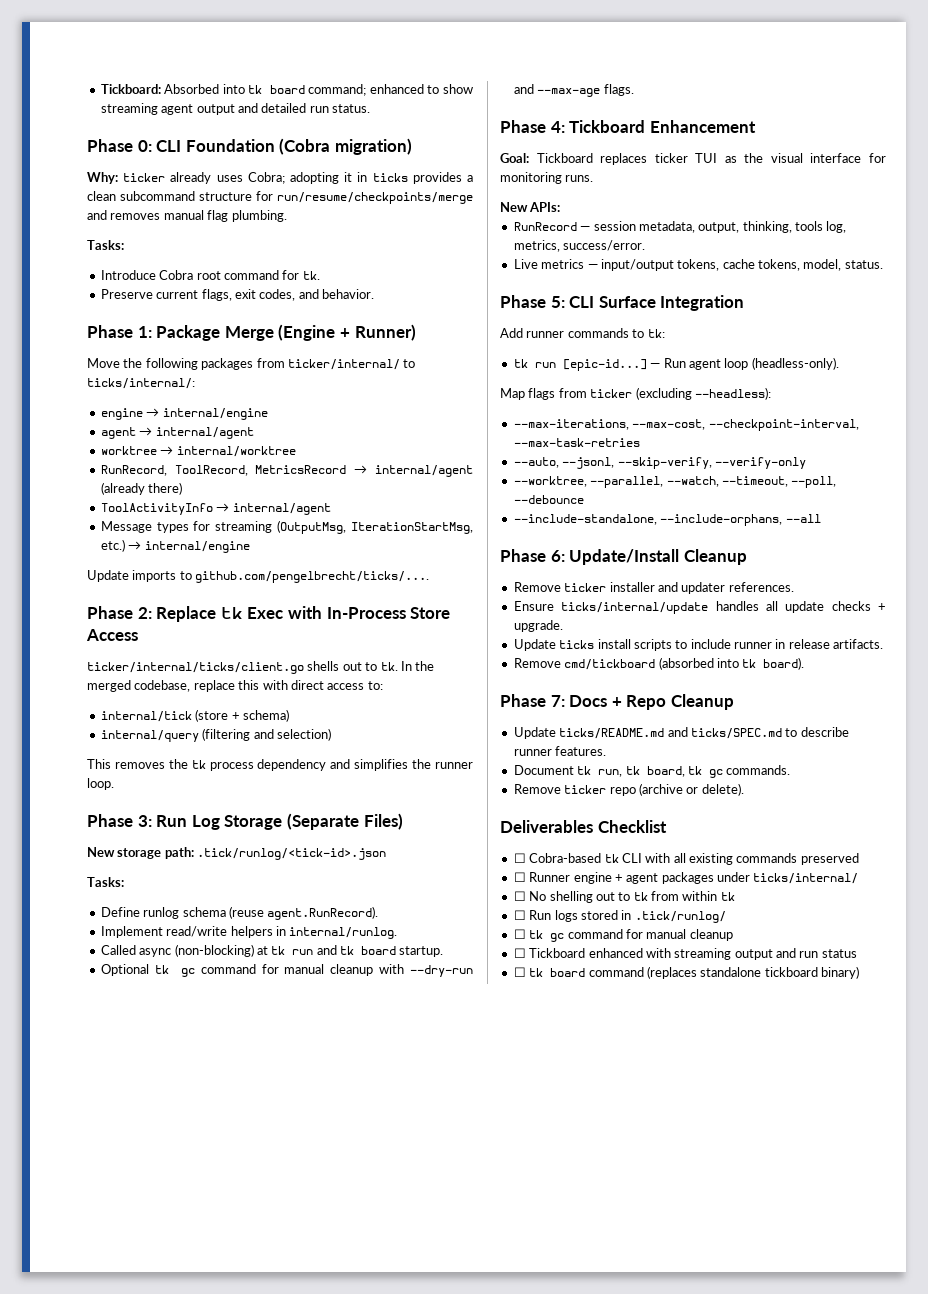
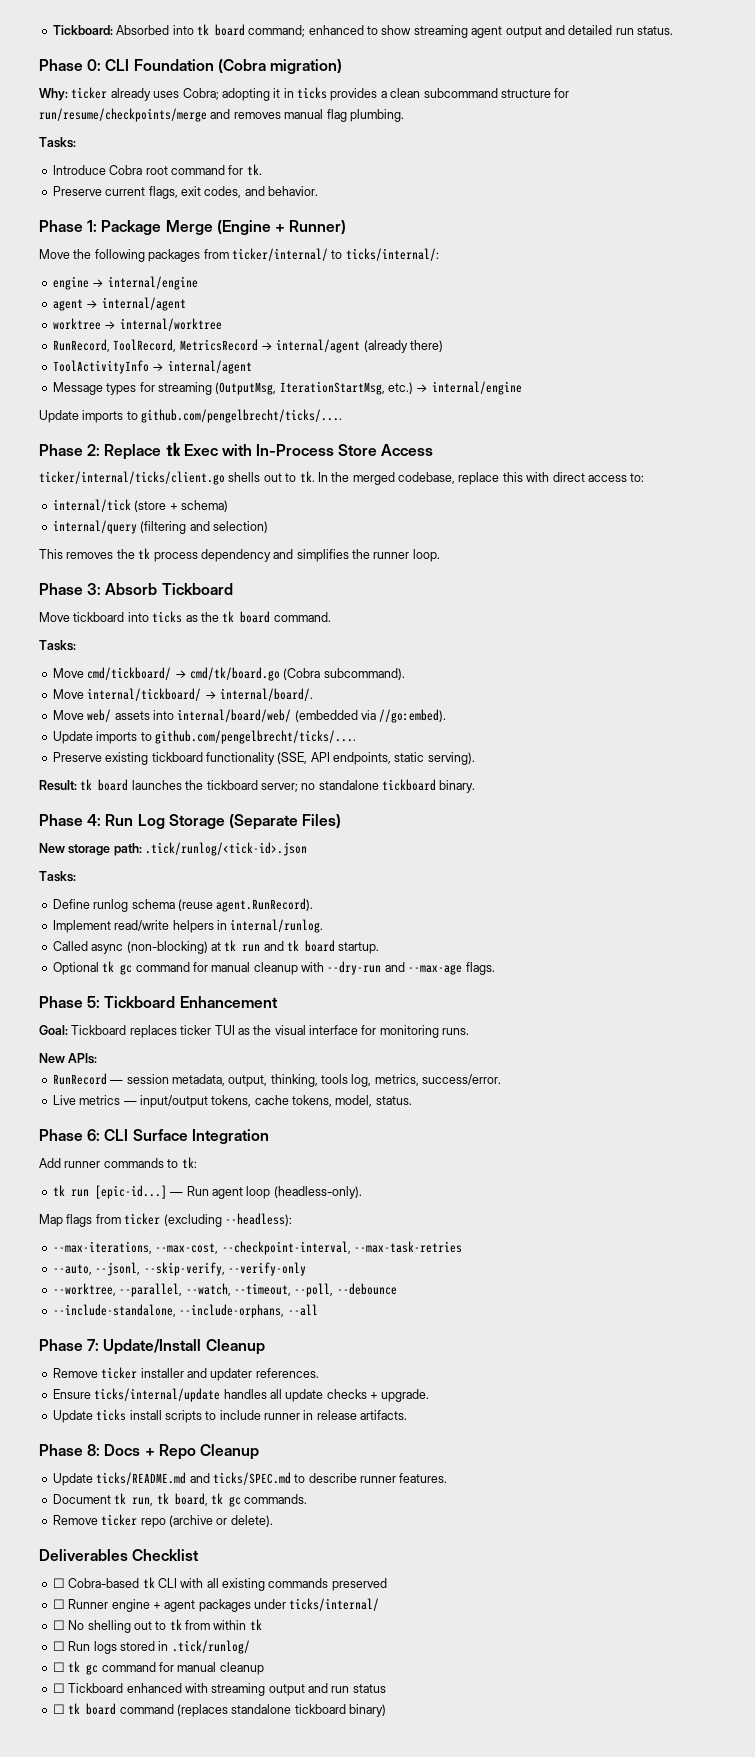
- Phase 3: Run Log Storage (Separate Files)
+ Phase 3: Absorb Tickboard
+ Move tickboard into ticks as the tk board command.
+ Tasks:
+ Move cmd/tickboard/ → cmd/tk/board.go (Cobra subcommand).
+ Move internal/tickboard/ → internal/board/.
+ Move web/ assets into internal/board/web/ (embedded via //go:embed).
+ Update imports to github.com/pengelbrecht/ticks/....
+ Preserve existing tickboard functionality (SSE, API endpoints, static serving).
+ Result: tk board launches the tickboard server; no standalone tickboard binary.
+ Phase 4: Run Log Storage (Separate Files)
- Phase 4: Tickboard Enhancement
+ Phase 5: Tickboard Enhancement
- Phase 5: CLI Surface Integration
+ Phase 6: CLI Surface Integration
- Phase 6: Update/Install Cleanup
+ Phase 7: Update/Install Cleanup
- Remove cmd/tickboard (absorbed into tk board).
- Phase 7: Docs + Repo Cleanup
+ Phase 8: Docs + Repo Cleanup

